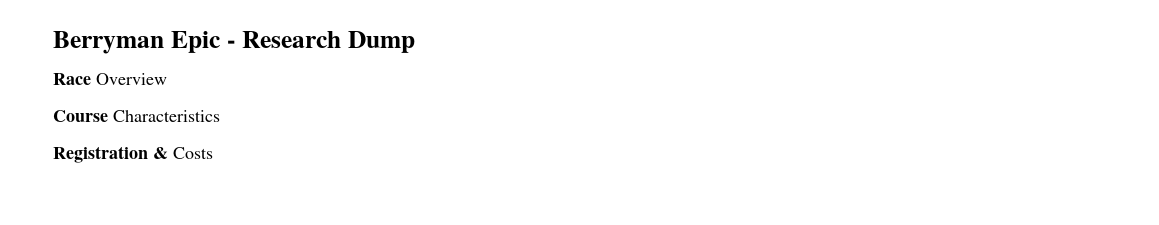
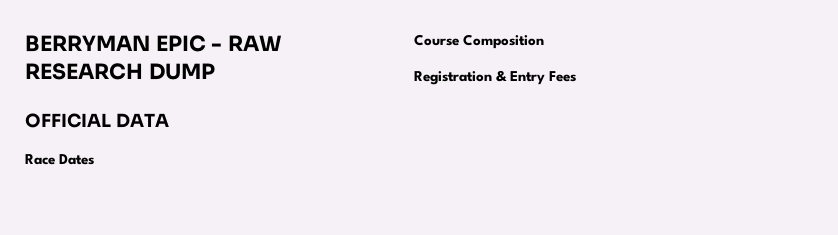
- Berryman Epic - Research Dump
+ BERRYMAN EPIC - RAW RESEARCH DUMP
+ OFFICIAL DATA
- Race Overview
+ Race Dates
- Course Characteristics
+ Course Composition
- Registration & Costs
+ Registration & Entry Fees

